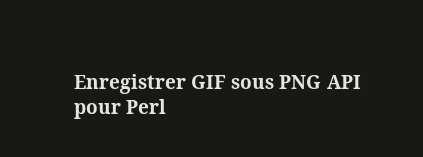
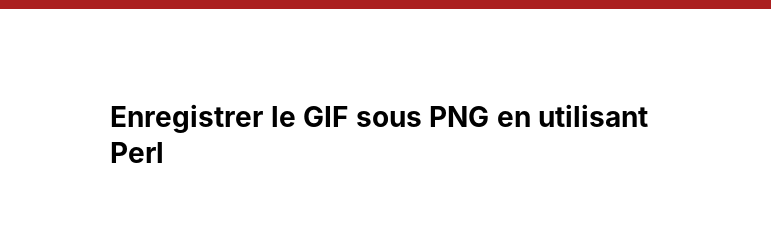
- Enregistrer GIF sous PNG API pour Perl
+ Enregistrer le GIF sous PNG en utilisant Perl

